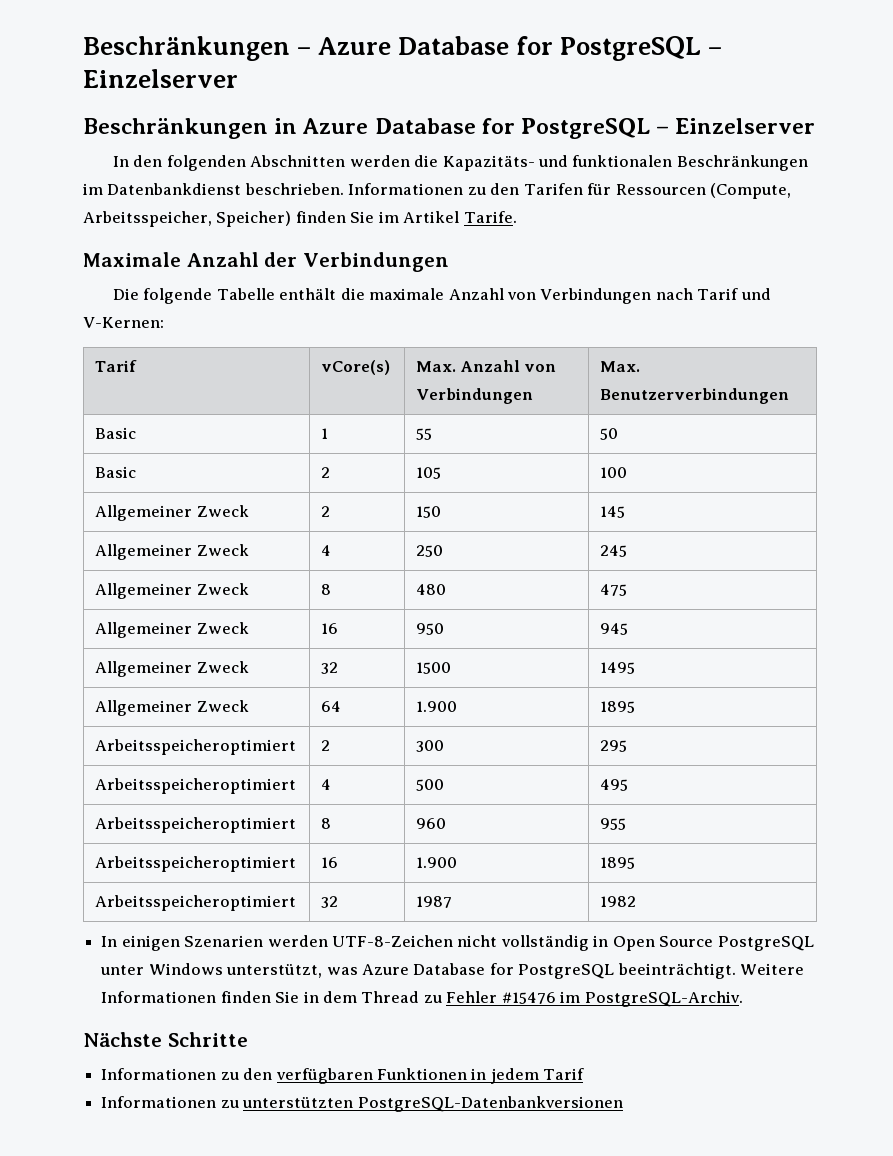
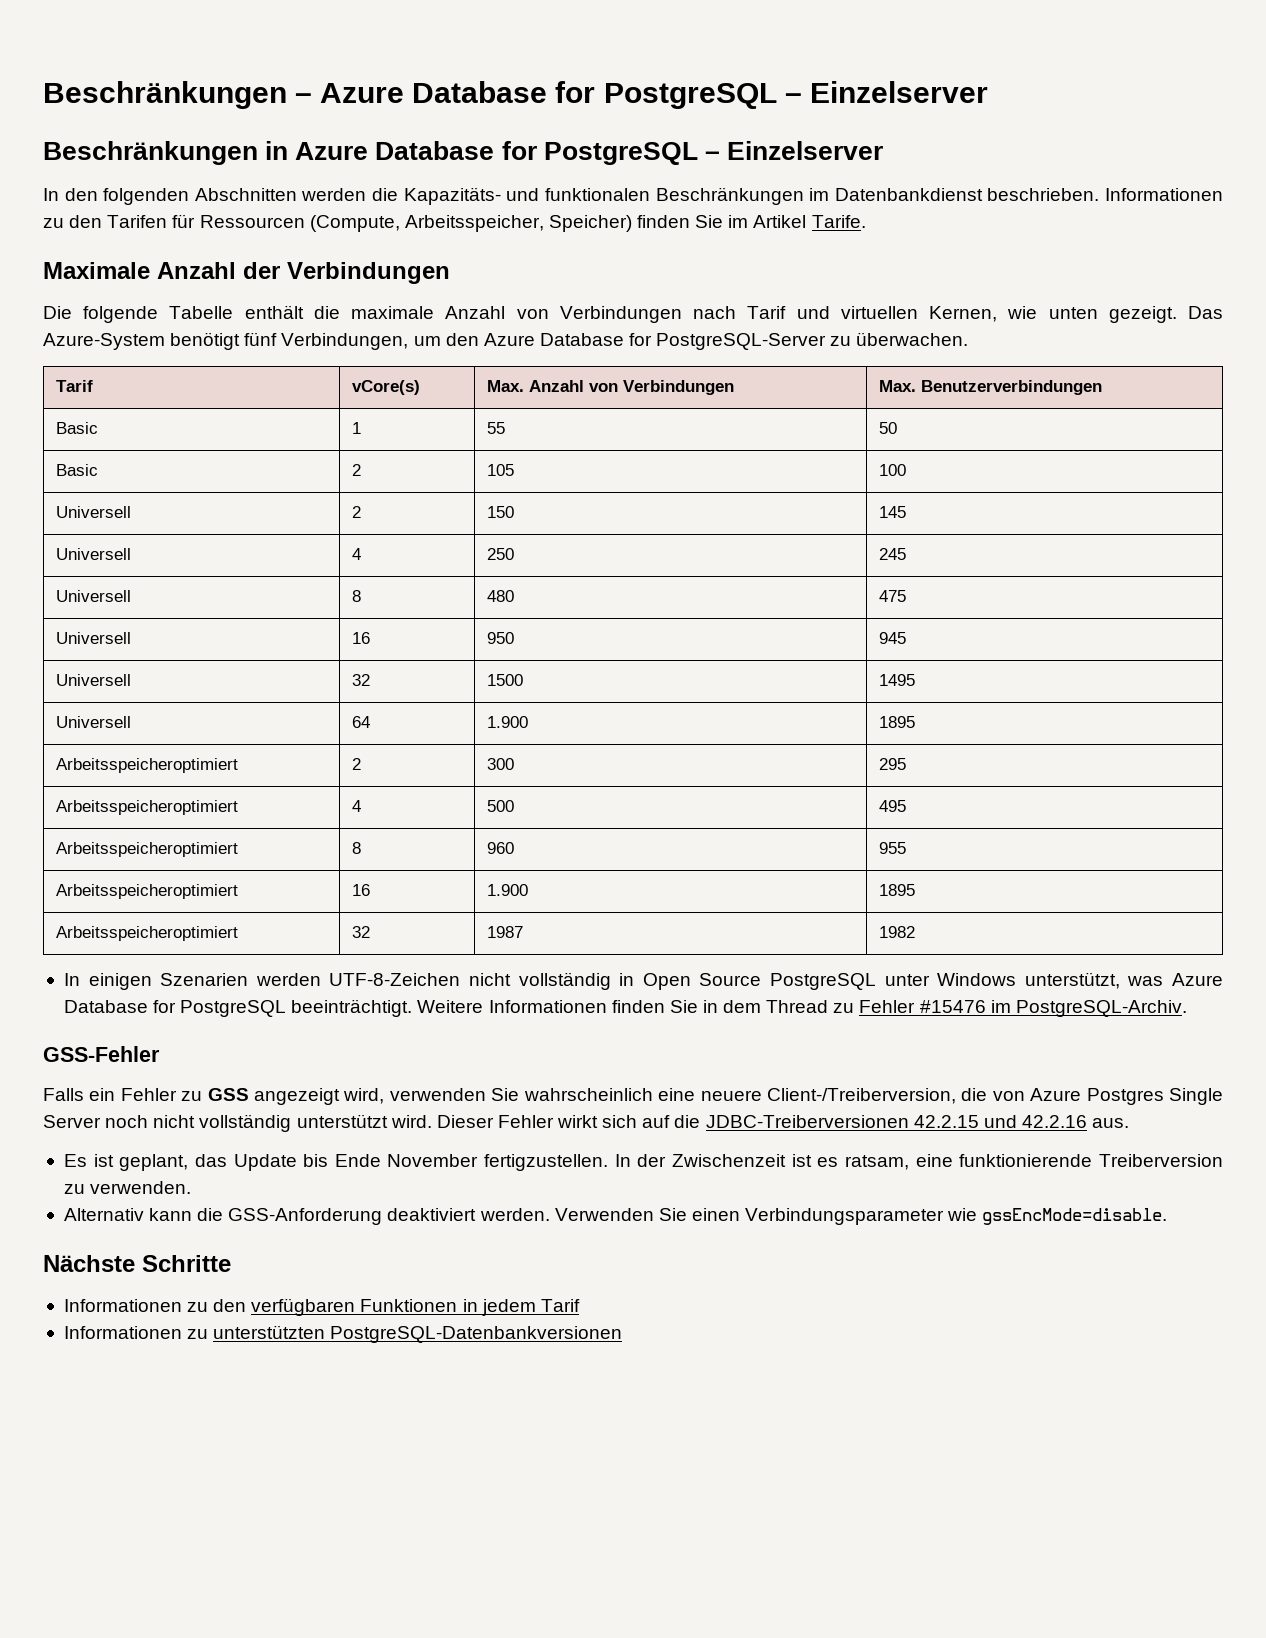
- Die folgende Tabelle enthält die maximale Anzahl von Verbindungen nach Tarif und V-Kernen:
+ Die folgende Tabelle enthält die maximale Anzahl von Verbindungen nach Tarif und virtuellen Kernen, wie unten gezeigt. Das Azure-System benötigt fünf Verbindungen, um den Azure Database for PostgreSQL-Server zu überwachen.
- Allgemeiner Zweck | 2 | 150 | 145
+ Universell | 2 | 150 | 145
- Allgemeiner Zweck | 4 | 250 | 245
+ Universell | 4 | 250 | 245
- Allgemeiner Zweck | 8 | 480 | 475
+ Universell | 8 | 480 | 475
- Allgemeiner Zweck | 16 | 950 | 945
+ Universell | 16 | 950 | 945
- Allgemeiner Zweck | 32 | 1500 | 1495
+ Universell | 32 | 1500 | 1495
- Allgemeiner Zweck | 64 | 1.900 | 1895
+ Universell | 64 | 1.900 | 1895
+ GSS-Fehler
+ Falls ein Fehler zu GSS angezeigt wird, verwenden Sie wahrscheinlich eine neuere Client-/Treiberversion, die von Azure Postgres Single Server noch nicht vollständig unterstützt wird. Dieser Fehler wirkt sich auf die JDBC-Treiberversionen 42.2.15 und 42.2.16 aus.
+ Es ist geplant, das Update bis Ende November fertigzustellen. In der Zwischenzeit ist es ratsam, eine funktionierende Treiberversion zu verwenden.
+ Alternativ kann die GSS-Anforderung deaktiviert werden. Verwenden Sie einen Verbindungsparameter wie gssEncMode=disable.

